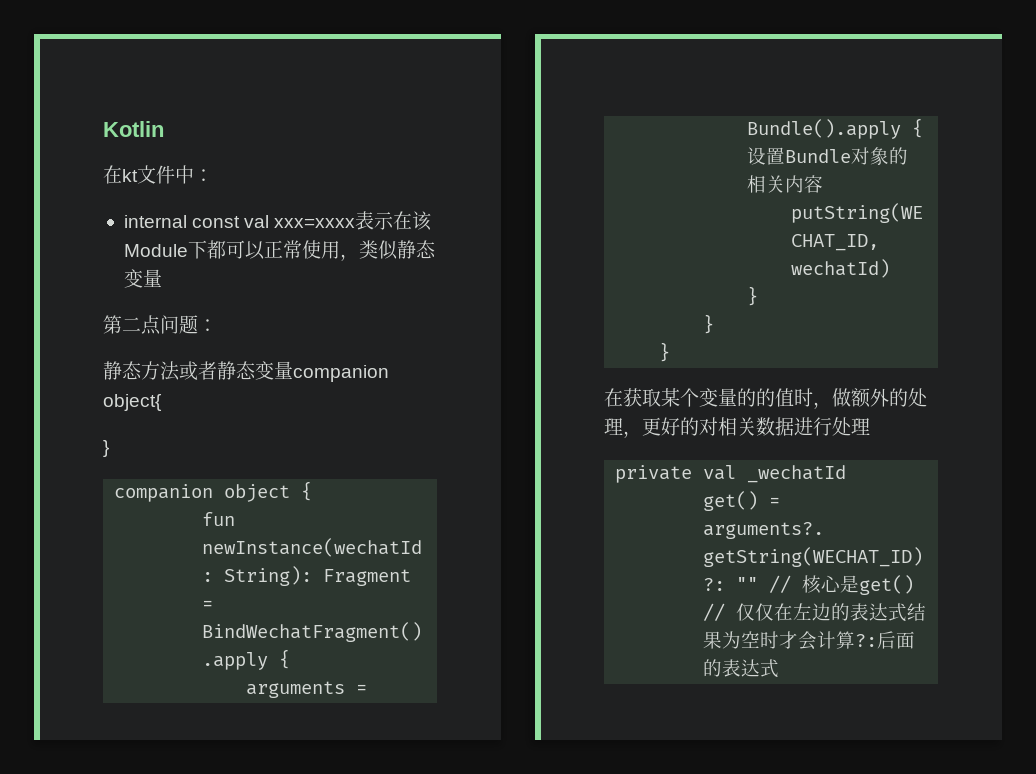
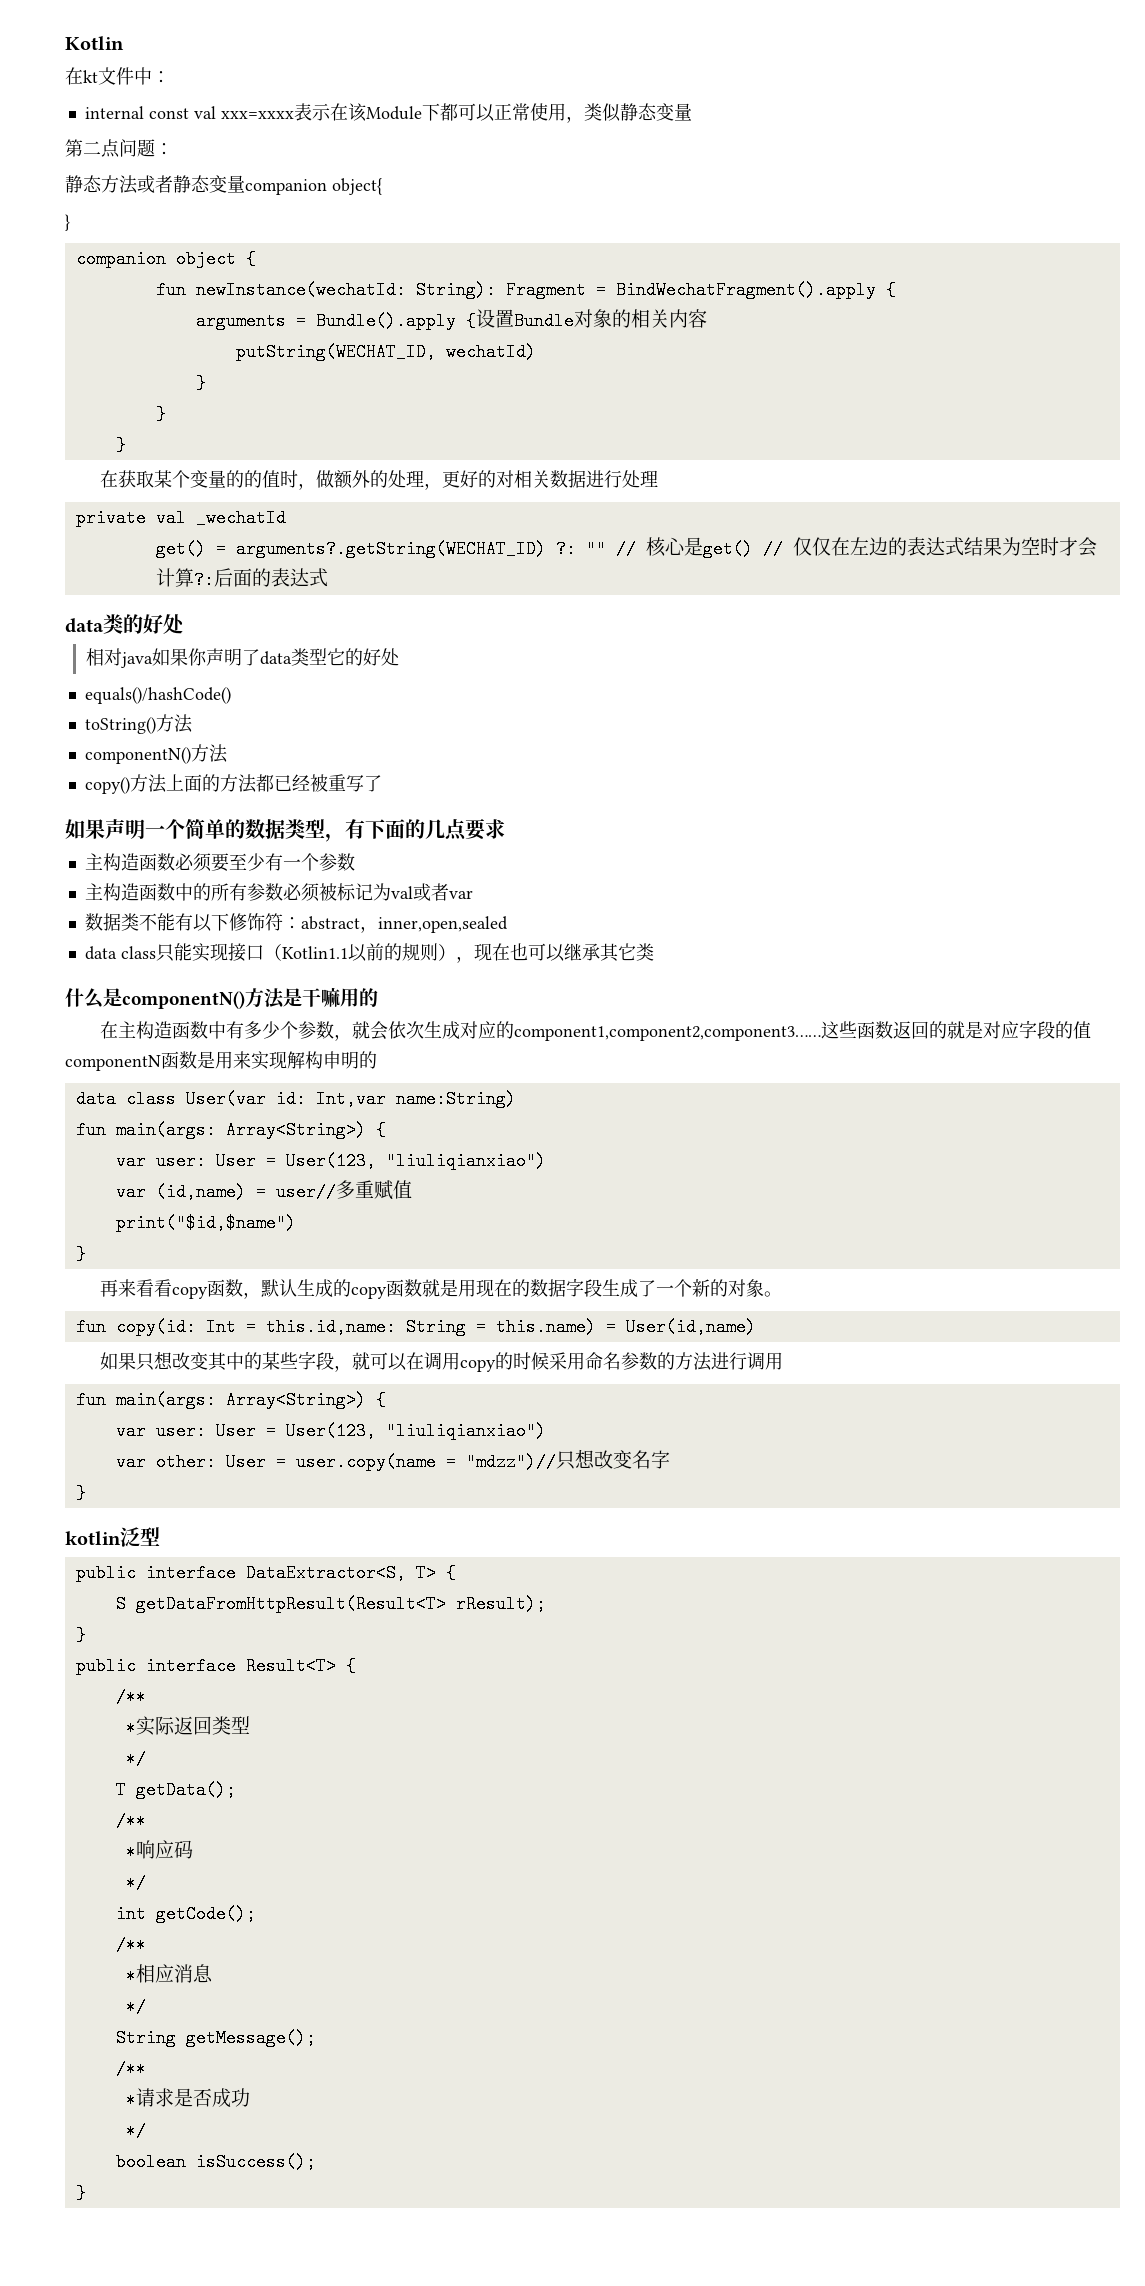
+ data类的好处
+ 相对java如果你声明了data类型它的好处
+ equals()/hashCode()
+ toString()方法
+ componentN()方法
+ copy()方法上面的方法都已经被重写了
+ 如果声明一个简单的数据类型，有下面的几点要求
+ 主构造函数必须要至少有一个参数
+ 主构造函数中的所有参数必须被标记为val或者var
+ 数据类不能有以下修饰符：abstract，inner,open,sealed
+ data class只能实现接口（Kotlin1.1以前的规则），现在也可以继承其它类
+ 什么是componentN()方法是干嘛用的
+ 在主构造函数中有多少个参数，就会依次生成对应的component1,component2,component3……这些函数返回的就是对应字段的值componentN函数是用来实现解构申明的
+ data class User(var id: Int,var name:String)
+ fun main(args: Array<String>) {
+ var user: User = User(123, "liuliqianxiao")
+ var (id,name) = user//多重赋值
+ print("$id,$name")
+ }
+ 再来看看copy函数，默认生成的copy函数就是用现在的数据字段生成了一个新的对象。
+ fun copy(id: Int = this.id,name: String = this.name) = User(id,name)
+ 如果只想改变其中的某些字段，就可以在调用copy的时候采用命名参数的方法进行调用
+ fun main(args: Array<String>) {
+ var user: User = User(123, "liuliqianxiao")
+ var other: User = user.copy(name = "mdzz")//只想改变名字
+ }
+ kotlin泛型
+ public interface DataExtractor<S, T> {
+ S getDataFromHttpResult(Result<T> rResult);
+ }
+ public interface Result<T> {
+ /**
+ *实际返回类型
+ */
+ T getData();
+ /**
+ *响应码
+ */
+ int getCode();
+ /**
+ *相应消息
+ */
+ String getMessage();
+ /**
+ *请求是否成功
+ */
+ boolean isSuccess();
+ }

